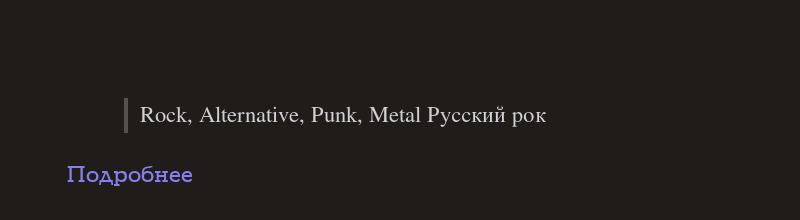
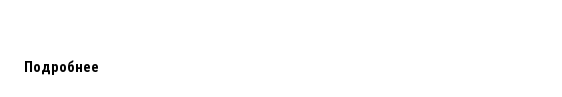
- Rock, Alternative, Punk, Metal Русский рок

